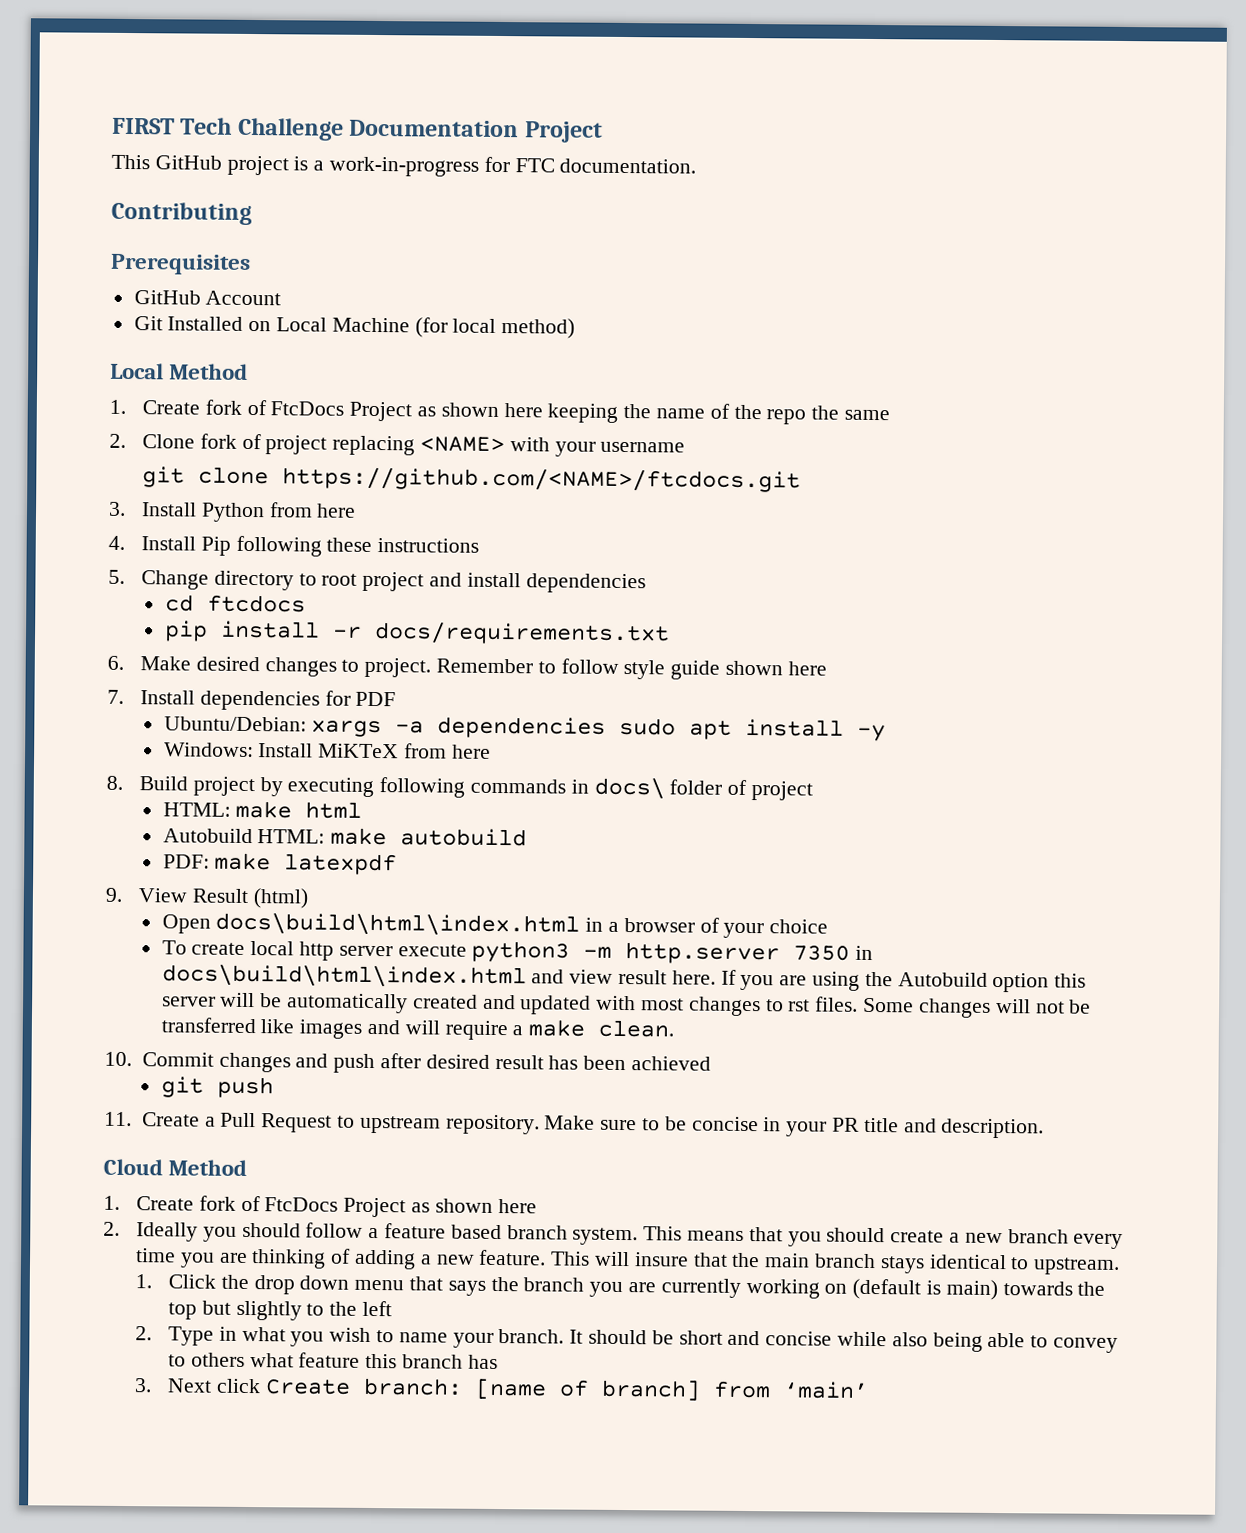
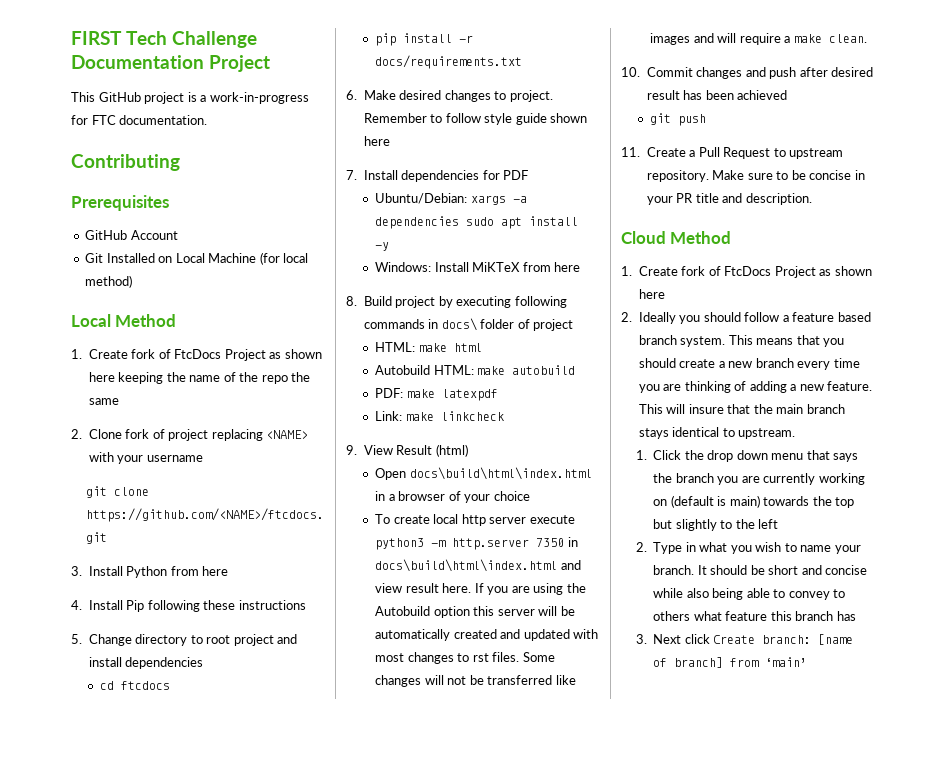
+ Link: make linkcheck

